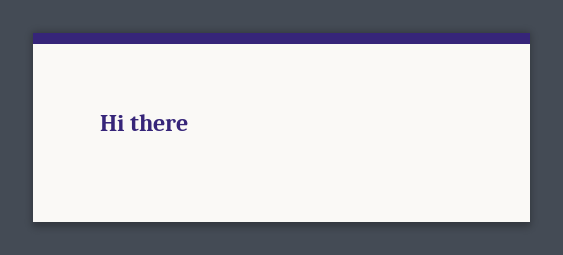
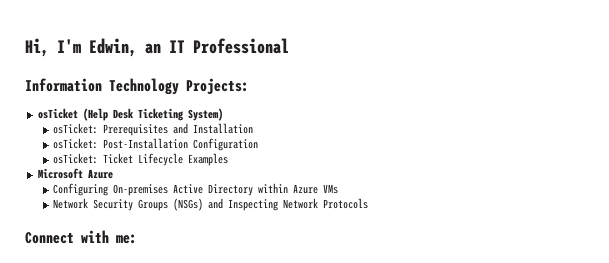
- Hi there
+ Hi, I'm Edwin, an IT Professional
+ Information Technology Projects:
+ osTicket (Help Desk Ticketing System)
+ osTicket: Prerequisites and Installation
+ osTicket: Post-Installation Configuration
+ osTicket: Ticket Lifecycle Examples
+ Microsoft Azure
+ Configuring On-premises Active Directory within Azure VMs
+ Network Security Groups (NSGs) and Inspecting Network Protocols
+ Connect with me:

